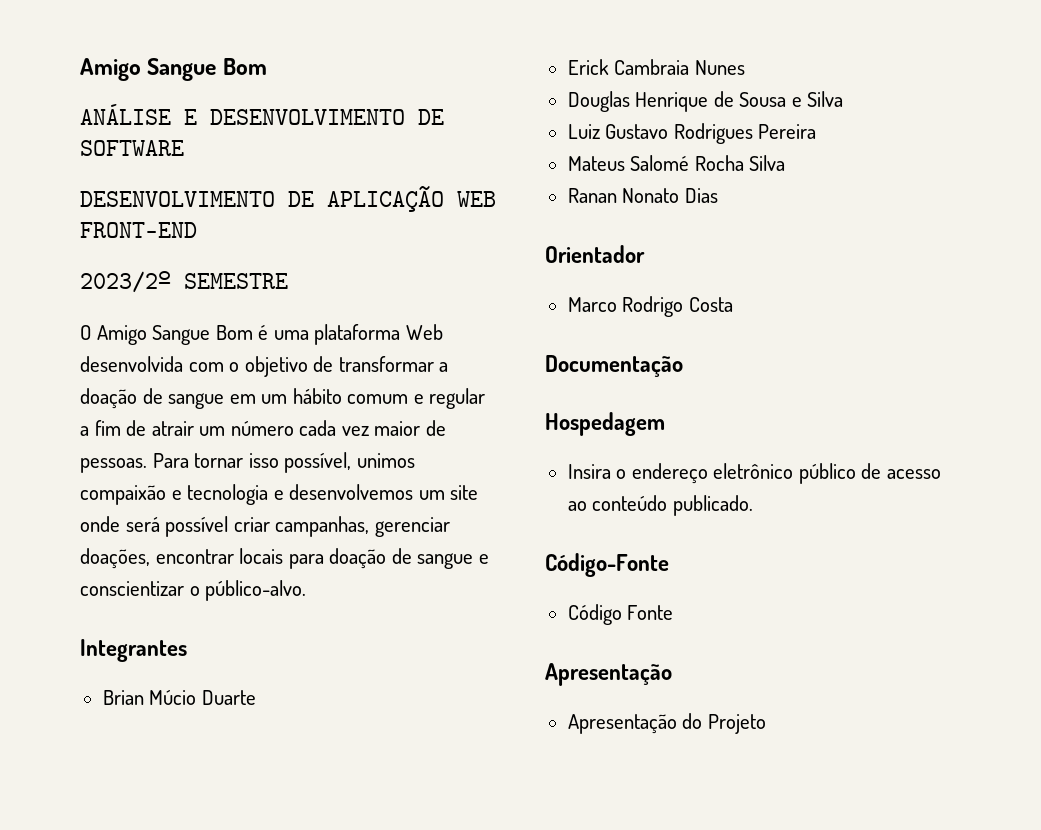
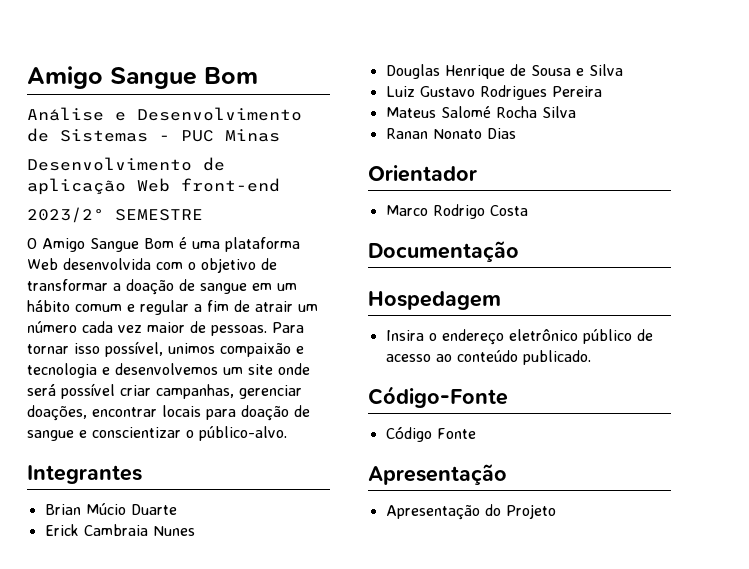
- ANÁLISE E DESENVOLVIMENTO DE SOFTWARE
- DESENVOLVIMENTO DE APLICAÇÃO WEB FRONT-END
+ Análise e Desenvolvimento de Sistemas - PUC Minas
+ Desenvolvimento de aplicação Web front-end

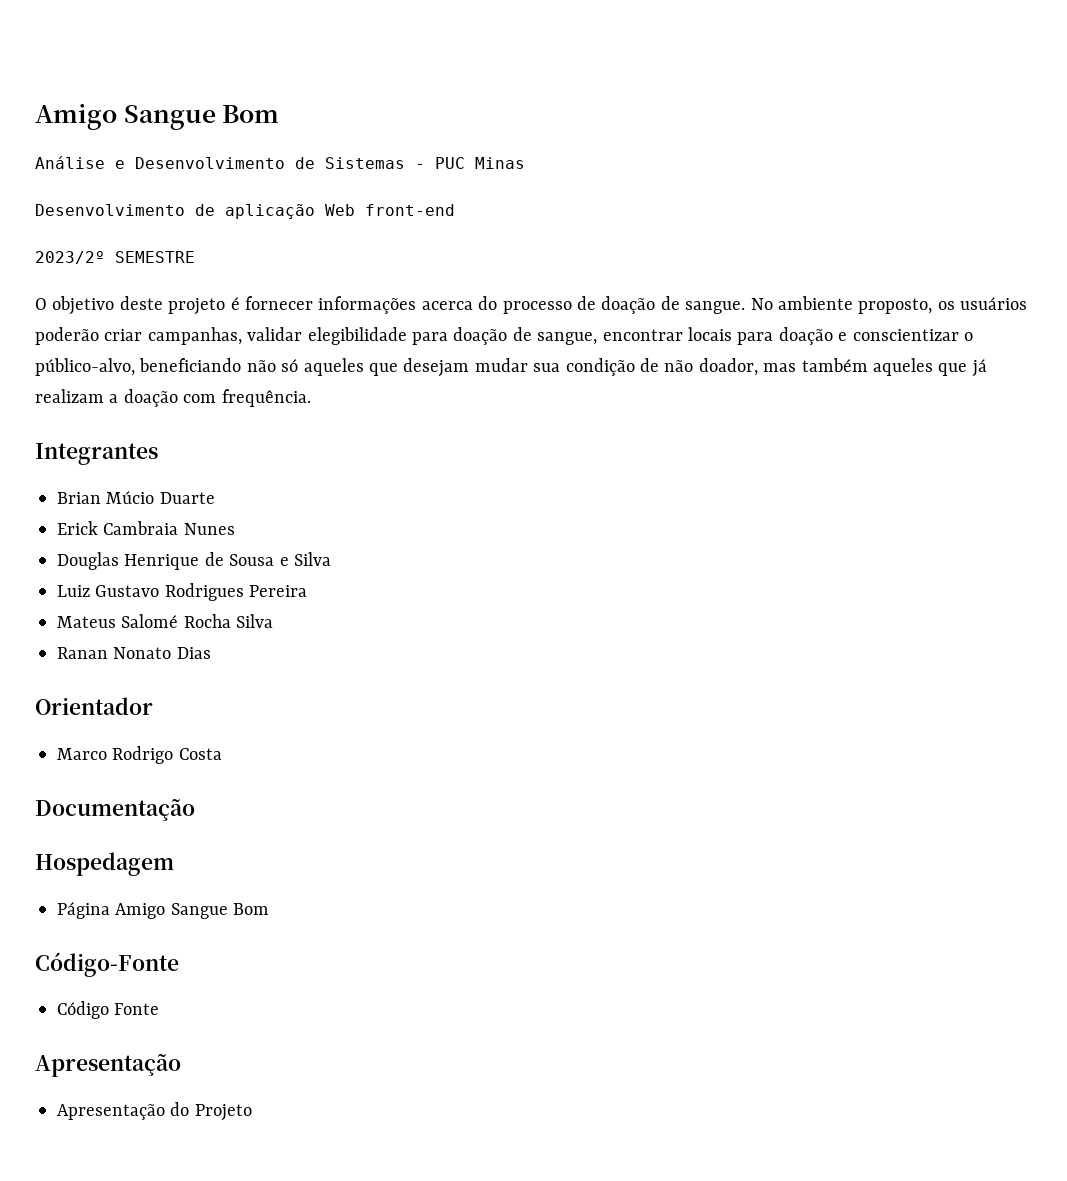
- O Amigo Sangue Bom é uma plataforma Web desenvolvida com o objetivo de transformar a doação de sangue em um hábito comum e regular a fim de atrair um número cada vez maior de pessoas. Para tornar isso possível, unimos compaixão e tecnologia e desenvolvemos um site onde será possível criar campanhas, gerenciar doações, encontrar locais para doação de sangue e conscientizar o público-alvo.
+ O objetivo deste projeto é fornecer informações acerca do processo de doação de sangue. No ambiente proposto, os usuários poderão criar campanhas, validar elegibilidade para doação de sangue, encontrar locais para doação e conscientizar o público-alvo, beneficiando não só aqueles que desejam mudar sua condição de não doador, mas também aqueles que já realizam a doação com frequência.
- Insira o endereço eletrônico público de acesso ao conteúdo publicado.
+ Página Amigo Sangue Bom

